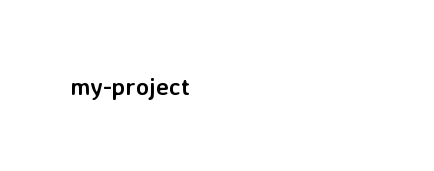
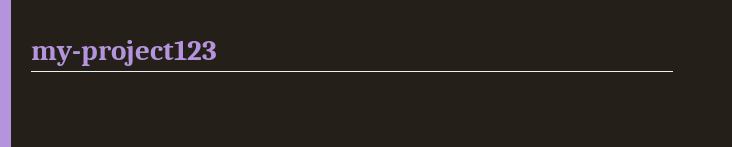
- my-project
+ my-project123

